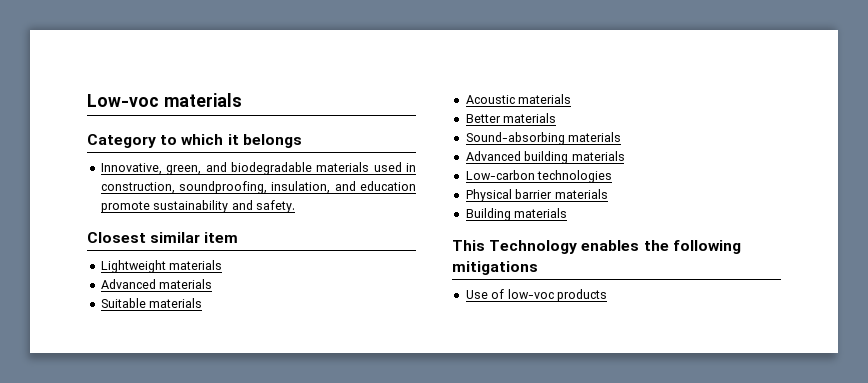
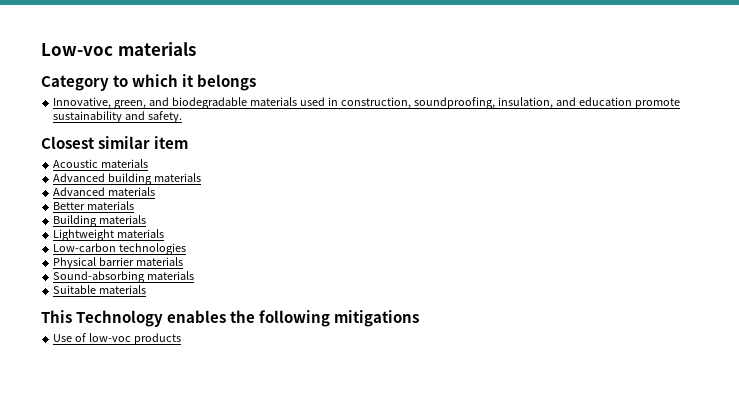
- Lightweight materials
+ Acoustic materials
+ Advanced building materials
- Suitable materials
- Acoustic materials
- Sound-absorbing materials
- Advanced building materials
+ Building materials
+ Lightweight materials
- Building materials
+ Sound-absorbing materials
+ Suitable materials

